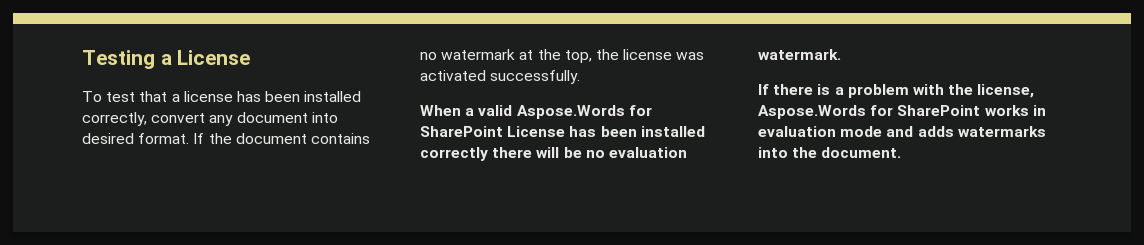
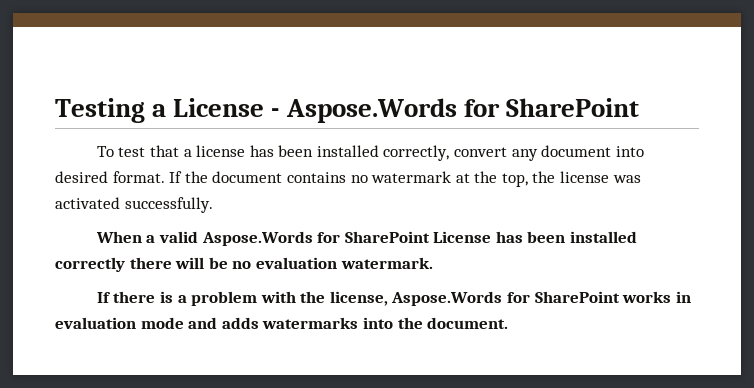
- Testing a License
+ Testing a License - Aspose.Words for SharePoint

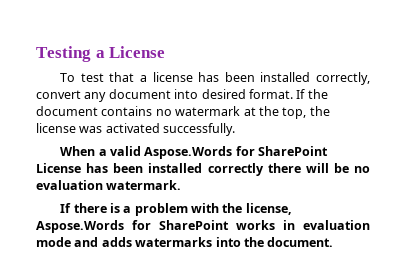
- Testing a License - Aspose.Words for SharePoint
+ Testing a License

